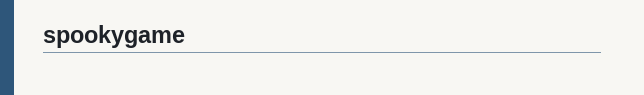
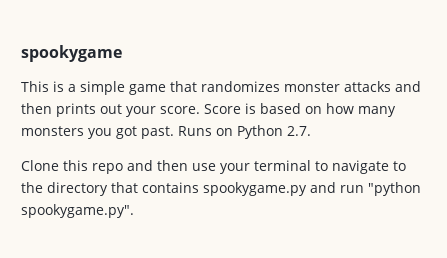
+ This is a simple game that randomizes monster attacks and then prints out your score. Score is based on how many monsters you got past. Runs on Python 2.7.
+ Clone this repo and then use your terminal to navigate to the directory that contains spookygame.py and run "python spookygame.py".

